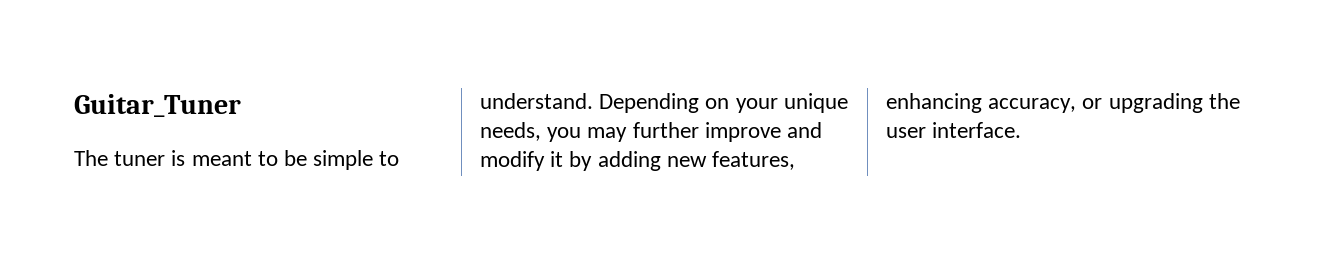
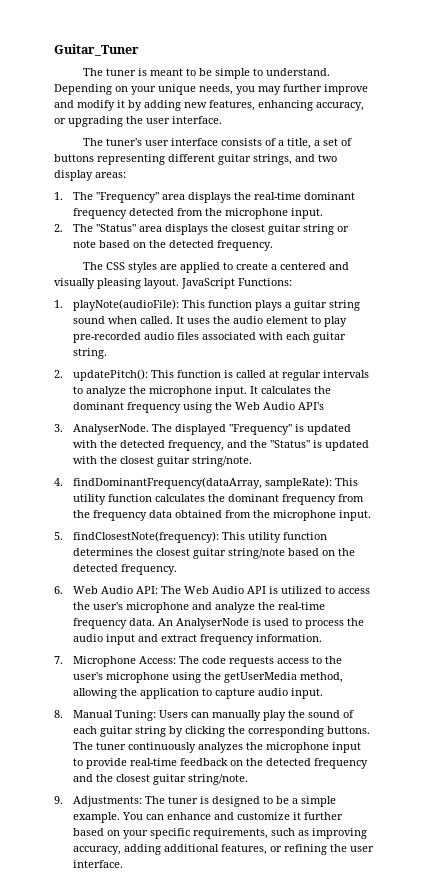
+ The tuner's user interface consists of a title, a set of buttons representing different guitar strings, and two display areas:
+ 1. The "Frequency" area displays the real-time dominant frequency detected from the microphone input.
+ 2. The "Status" area displays the closest guitar string or note based on the detected frequency.
+ The CSS styles are applied to create a centered and visually pleasing layout. JavaScript Functions:
+ 1. playNote(audioFile): This function plays a guitar string sound when called. It uses the audio element to play pre-recorded audio files associated with each guitar string.
+ 2. updatePitch(): This function is called at regular intervals to analyze the microphone input. It calculates the dominant frequency using the Web Audio API's
+ 3. AnalyserNode. The displayed "Frequency" is updated with the detected frequency, and the "Status" is updated with the closest guitar string/note.
+ 4. findDominantFrequency(dataArray, sampleRate): This utility function calculates the dominant frequency from the frequency data obtained from the microphone input.
+ 5. findClosestNote(frequency): This utility function determines the closest guitar string/note based on the detected frequency.
+ 6. Web Audio API: The Web Audio API is utilized to access the user's microphone and analyze the real-time frequency data. An AnalyserNode is used to process the audio input and extract frequency information.
+ 7. Microphone Access: The code requests access to the user's microphone using the getUserMedia method, allowing the application to capture audio input.
+ 8. Manual Tuning: Users can manually play the sound of each guitar string by clicking the corresponding buttons. The tuner continuously analyzes the microphone input to provide real-time feedback on the detected frequency and the closest guitar string/note.
+ 9. Adjustments: The tuner is designed to be a simple example. You can enhance and customize it further based on your specific requirements, such as improving accuracy, adding additional features, or refining the user interface.

